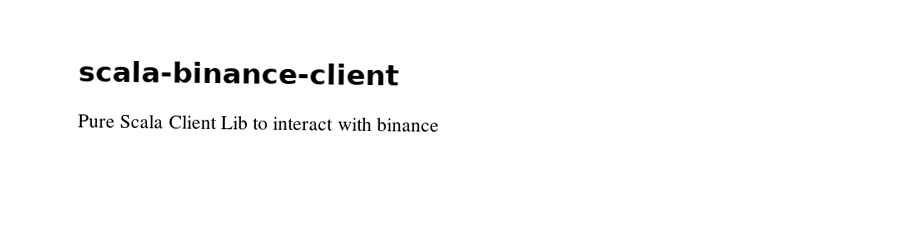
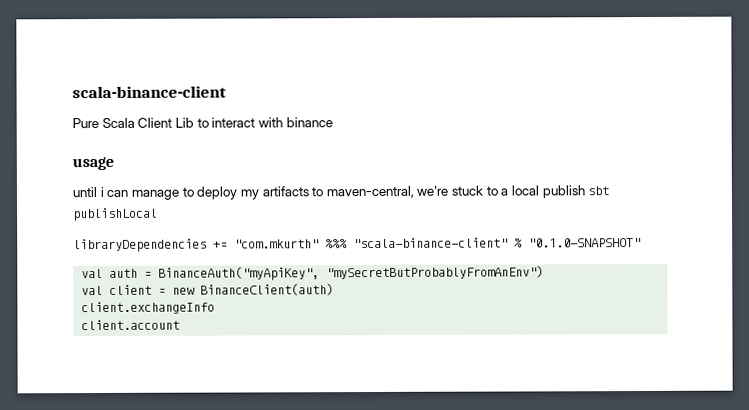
+ usage
+ until i can manage to deploy my artifacts to maven-central, we're stuck to a local publish sbt publishLocal
+ libraryDependencies += "com.mkurth" %%% "scala-binance-client" % "0.1.0-SNAPSHOT"
+ val auth = BinanceAuth("myApiKey", "mySecretButProbablyFromAnEnv")
+ val client = new BinanceClient(auth)
+ client.exchangeInfo
+ client.account

